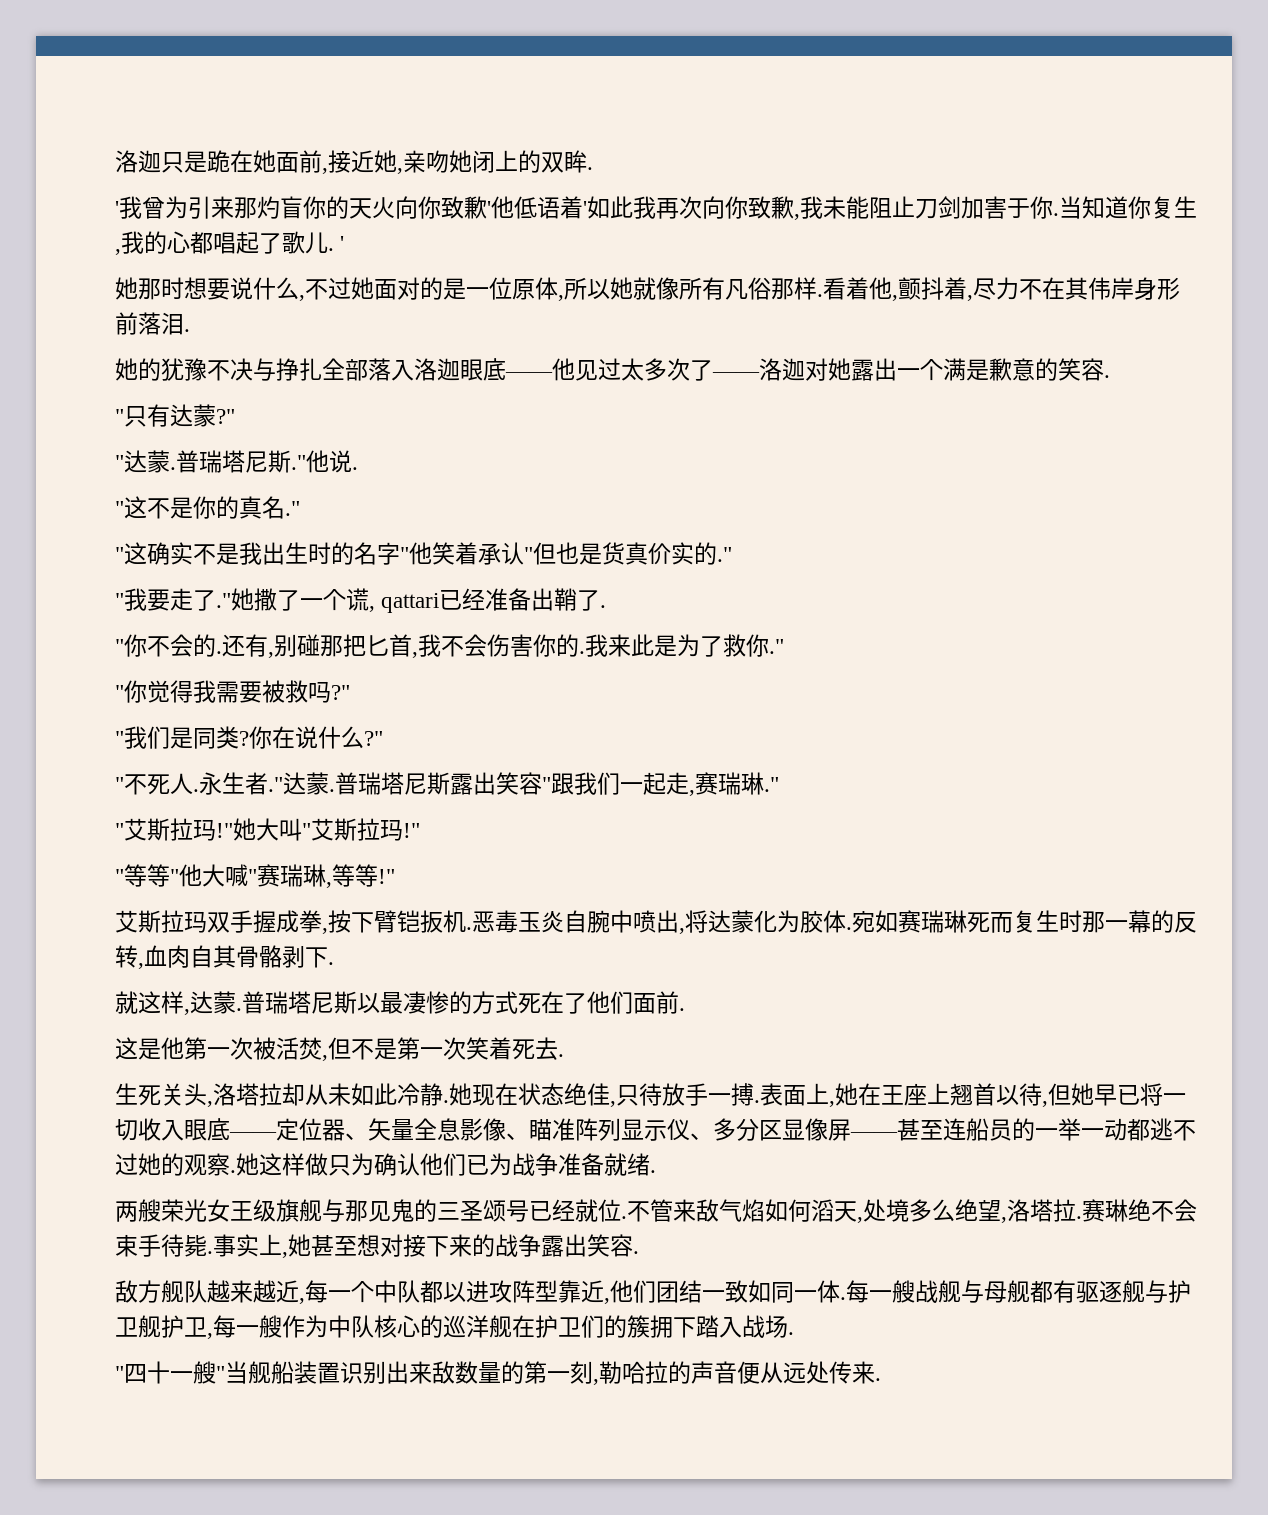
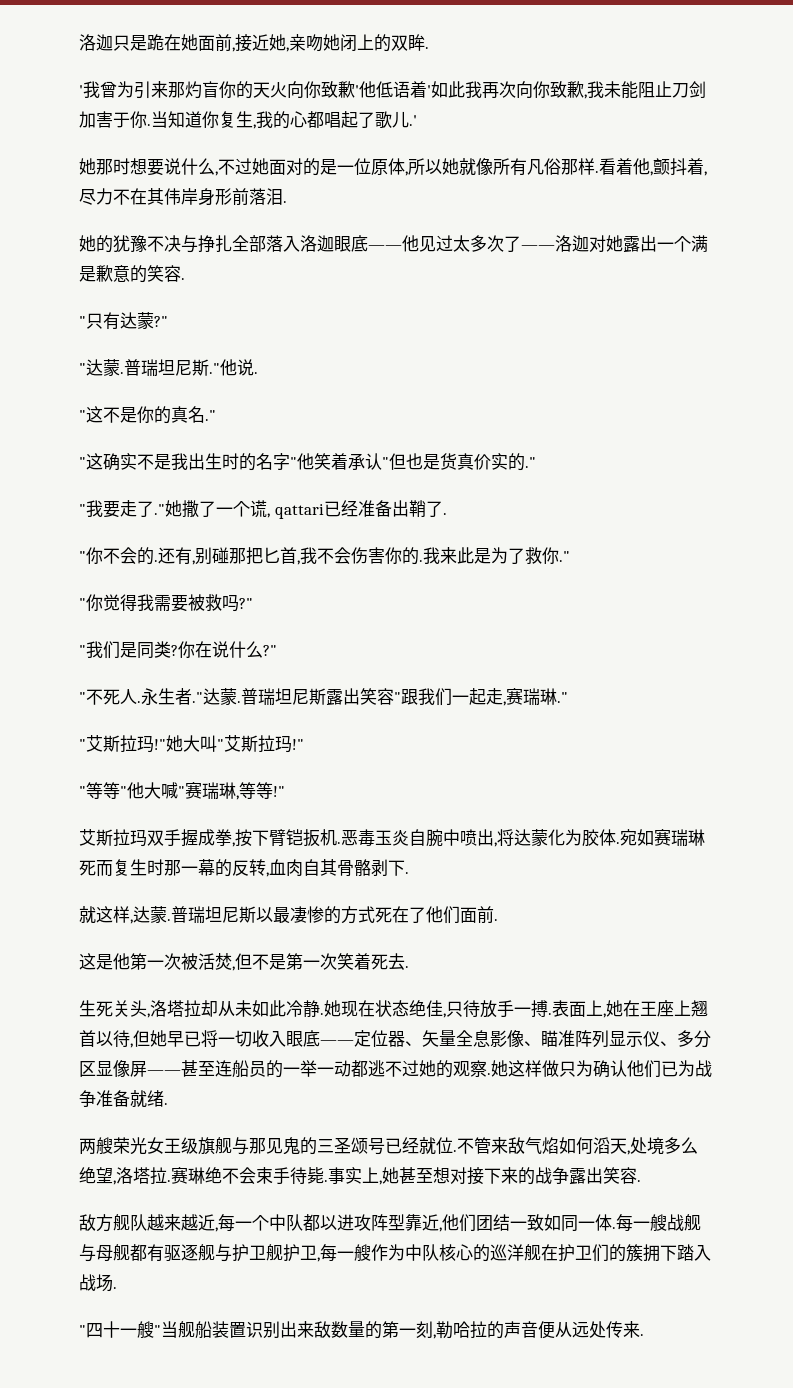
- 当知道你复生,我的心都唱起了歌儿. '
+ 当知道你复生,我的心都唱起了歌儿.'
- 普瑞塔尼斯."
+ 普瑞坦尼斯."
- 普瑞塔尼斯露出笑容"跟我们一起走,赛瑞琳."
+ 普瑞坦尼斯露出笑容"跟我们一起走,赛瑞琳."
- 普瑞塔尼斯以最凄惨的方式死在了他们面前.
+ 普瑞坦尼斯以最凄惨的方式死在了他们面前.

